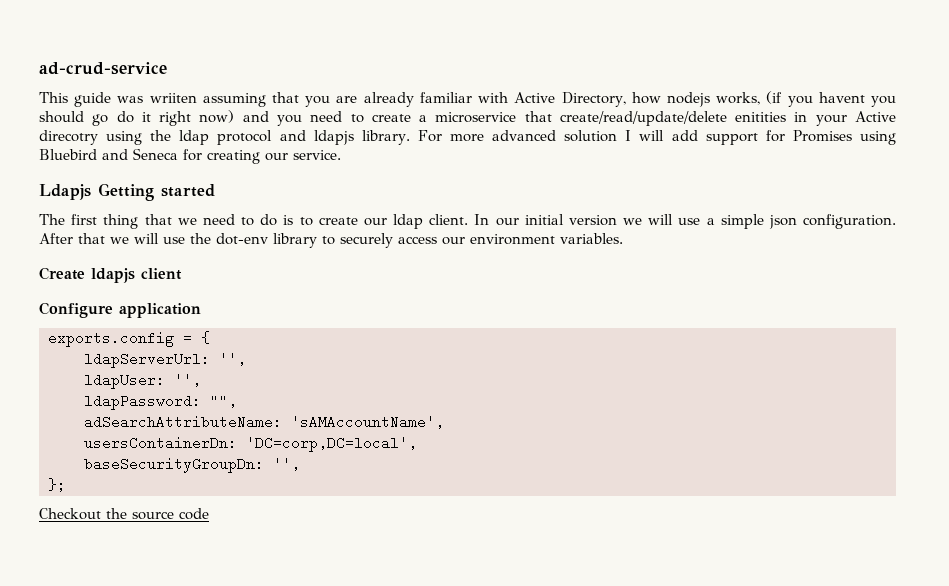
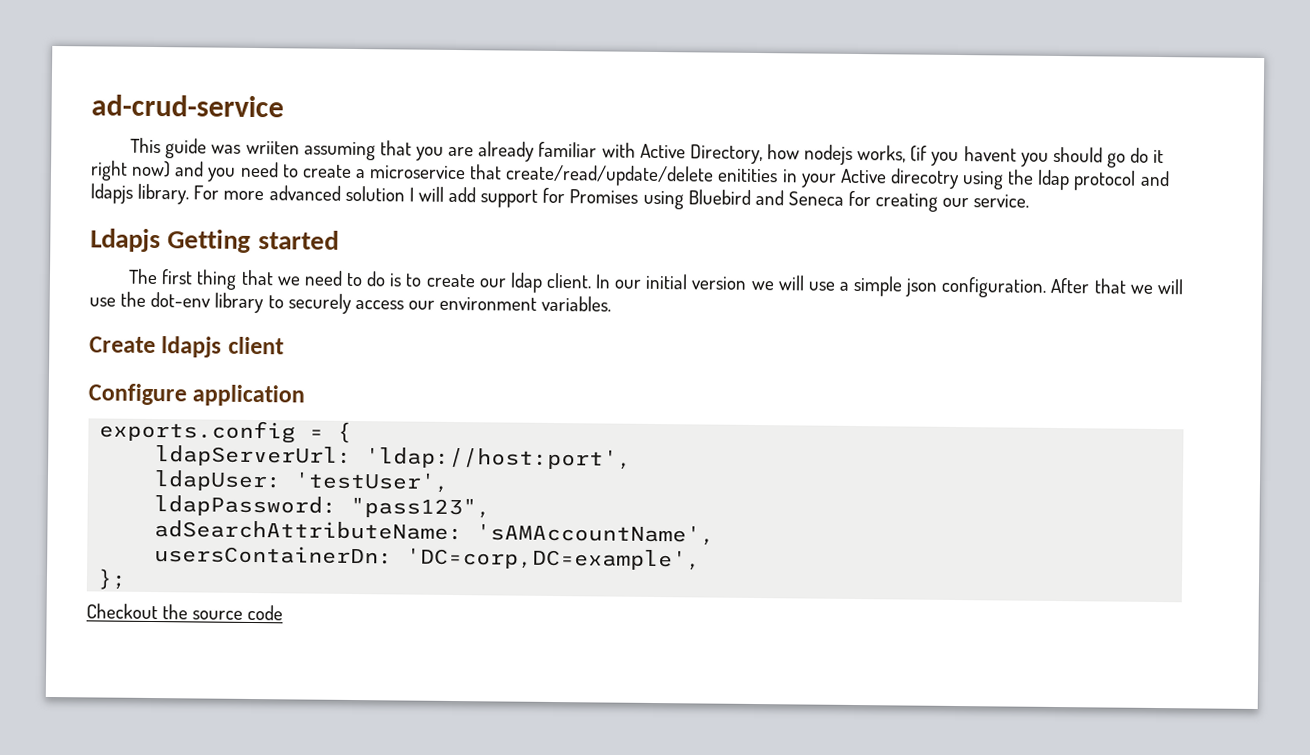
- ldapServerUrl: '',
+ ldapServerUrl: 'ldap://host:port',
- ldapUser: '',
+ ldapUser: 'testUser',
- ldapPassword: "",
+ ldapPassword: "pass123",
- usersContainerDn: 'DC=corp,DC=local',
- baseSecurityGroupDn: '',
+ usersContainerDn: 'DC=corp,DC=example',

